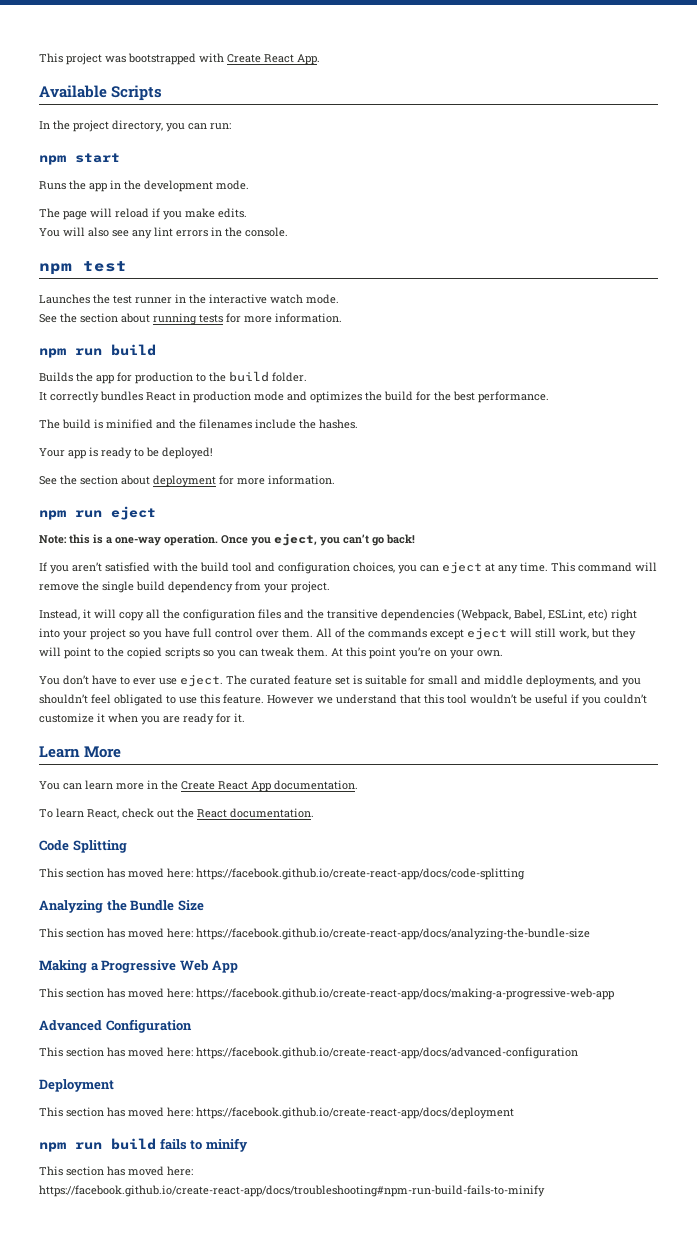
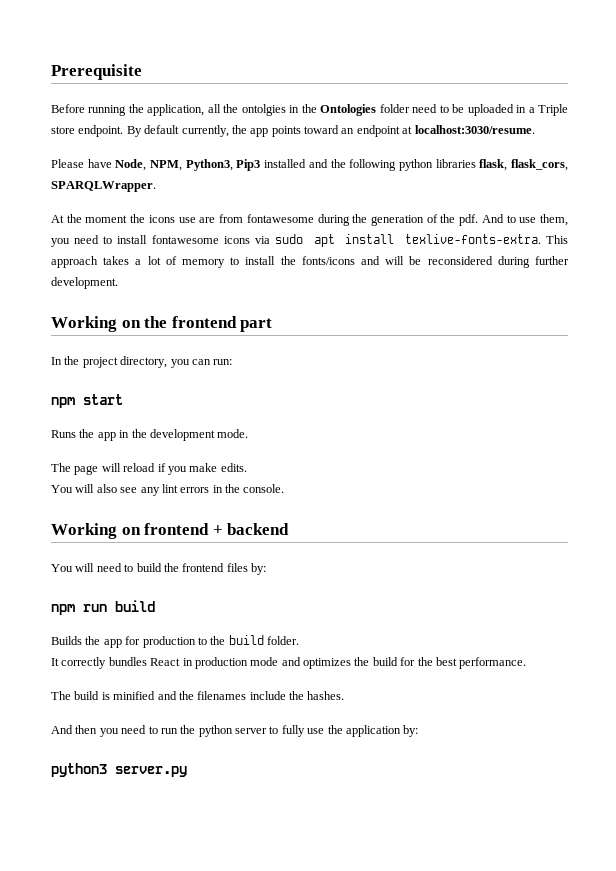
- This project was bootstrapped with Create React App.
- Available Scripts
+ Prerequisite
+ Before running the application, all the ontolgies in the Ontologies folder need to be uploaded in a Triple store endpoint. By default currently, the app points toward an endpoint at localhost:3030/resume.
+ Please have Node, NPM, Python3, Pip3 installed and the following python libraries flask, flask_cors, SPARQLWrapper.
+ At the moment the icons use are from fontawesome during the generation of the pdf. And to use them, you need to install fontawesome icons via sudo apt install texlive-fonts-extra. This approach takes a lot of memory to install the fonts/icons and will be reconsidered during further development.
+ Working on the frontend part
- npm test
- Launches the test runner in the interactive watch mode.
- See the section about running tests for more information.
+ Working on frontend + backend
+ You will need to build the frontend files by:
- Your app is ready to be deployed!
- See the section about deployment for more information.
- npm run eject
- Note: this is a one-way operation. Once you eject, you can’t go back!
- If you aren’t satisfied with the build tool and configuration choices, you can eject at any time. This command will remove the single build dependency from your project.
- Instead, it will copy all the configuration files and the transitive dependencies (Webpack, Babel, ESLint, etc) right into your project so you have full control over them. All of the commands except eject will still work, but they will point to the copied scripts so you can tweak them. At this point you’re on your own.
- You don’t have to ever use eject. The curated feature set is suitable for small and middle deployments, and you shouldn’t feel obligated to use this feature. However we understand that this tool wouldn’t be useful if you couldn’t customize it when you are ready for it.
- Learn More
- You can learn more in the Create React App documentation.
- To learn React, check out the React documentation.
- Code Splitting
- This section has moved here: https://facebook.github.io/create-react-app/docs/code-splitting
- Analyzing the Bundle Size
- This section has moved here: https://facebook.github.io/create-react-app/docs/analyzing-the-bundle-size
- Making a Progressive Web App
- This section has moved here: https://facebook.github.io/create-react-app/docs/making-a-progressive-web-app
- Advanced Configuration
- This section has moved here: https://facebook.github.io/create-react-app/docs/advanced-configuration
- Deployment
- This section has moved here: https://facebook.github.io/create-react-app/docs/deployment
- npm run build fails to minify
- This section has moved here: https://facebook.github.io/create-react-app/docs/troubleshooting#npm-run-build-fails-to-minify
+ And then you need to run the python server to fully use the application by:
+ python3 server.py

